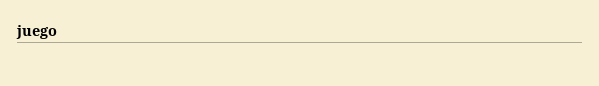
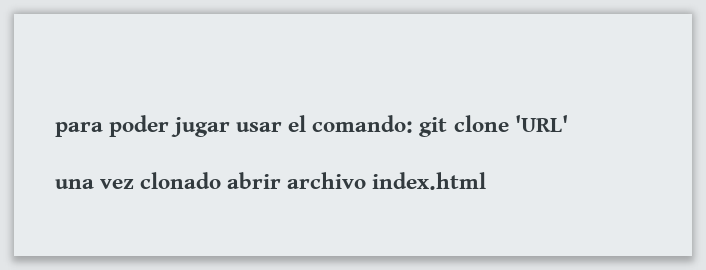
- juego
+ para poder jugar usar el comando: git clone 'URL'
+ una vez clonado abrir archivo index.html

